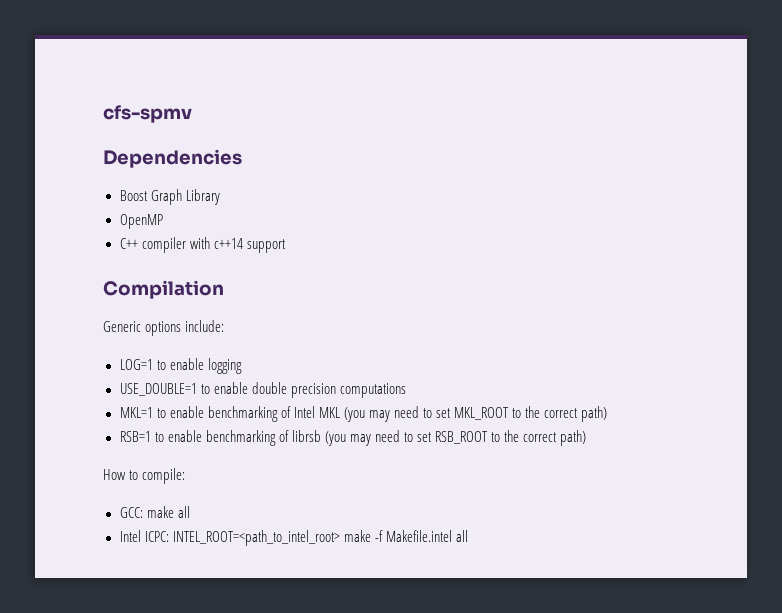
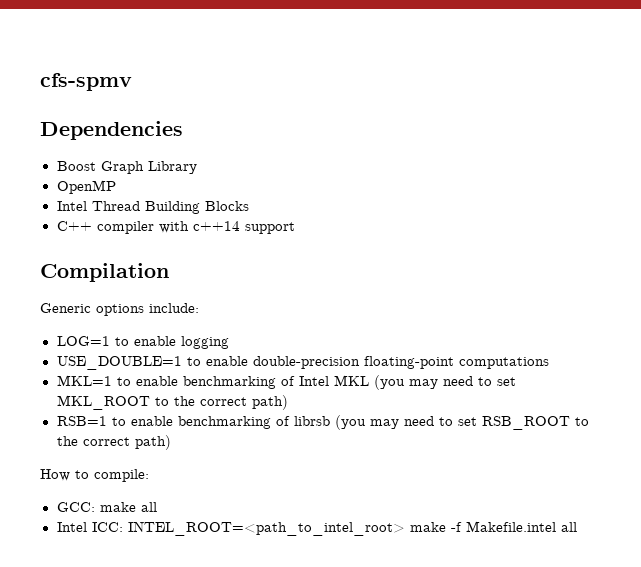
+ Intel Thread Building Blocks
- USE_DOUBLE=1 to enable double precision computations
+ USE_DOUBLE=1 to enable double-precision floating-point computations
- Intel ICPC: INTEL_ROOT=<path_to_intel_root> make -f Makefile.intel all
+ Intel ICC: INTEL_ROOT=<path_to_intel_root> make -f Makefile.intel all

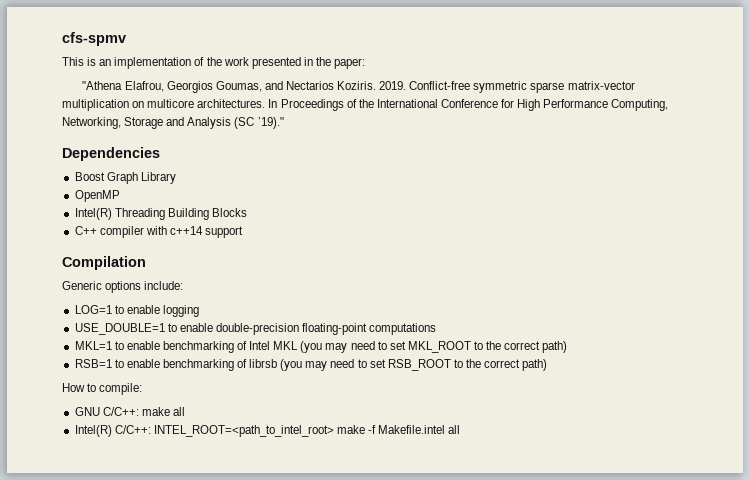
+ This is an implementation of the work presented in the paper:
+ "Athena Elafrou, Georgios Goumas, and Nectarios Koziris. 2019. Conflict-free symmetric sparse matrix-vector multiplication on multicore architectures. In Proceedings of the International Conference for High Performance Computing, Networking, Storage and Analysis (SC ’19)."
- Intel Thread Building Blocks
+ Intel(R) Threading Building Blocks
- GCC: make all
+ GNU C/C++: make all
- Intel ICC: INTEL_ROOT=<path_to_intel_root> make -f Makefile.intel all
+ Intel(R) C/C++: INTEL_ROOT=<path_to_intel_root> make -f Makefile.intel all

